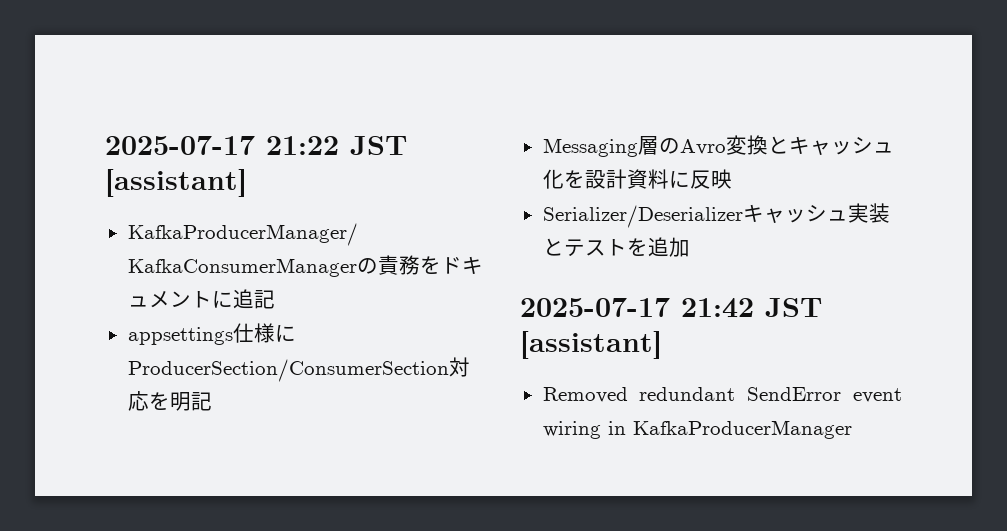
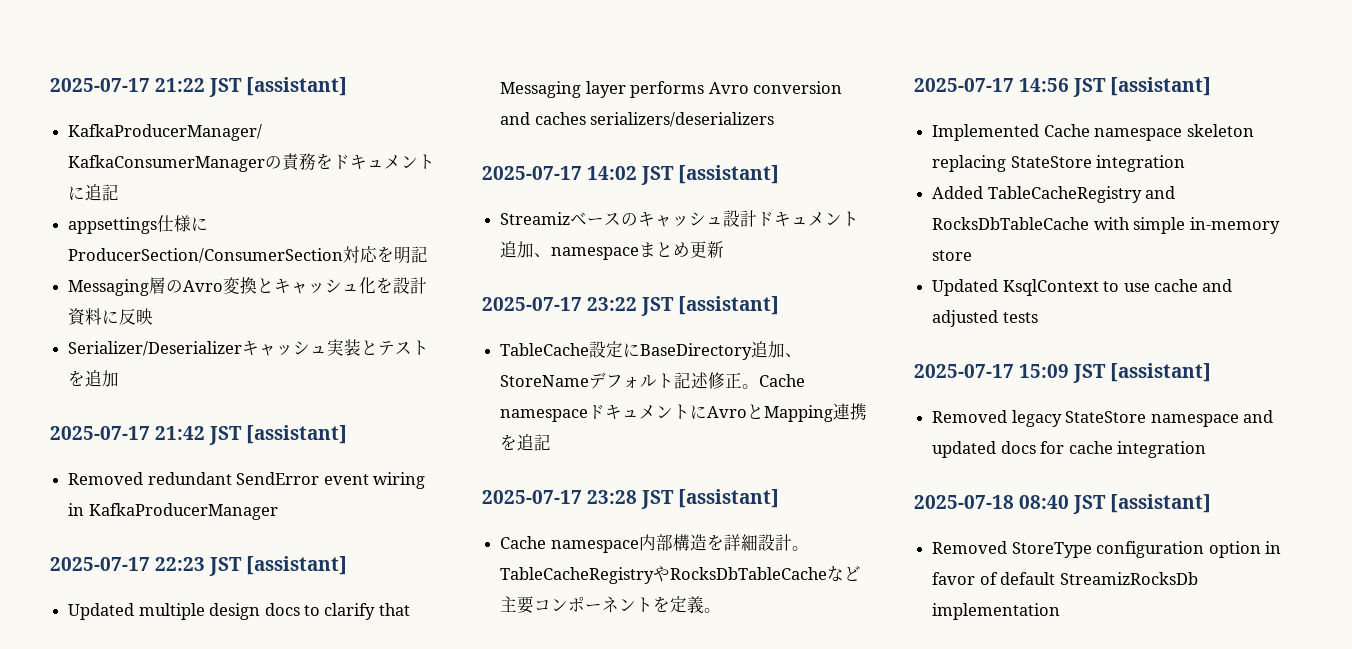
+ 2025-07-17 22:23 JST [assistant]
+ Updated multiple design docs to clarify that Messaging layer performs Avro conversion and caches serializers/deserializers
+ 2025-07-17 14:02 JST [assistant]
+ Streamizベースのキャッシュ設計ドキュメント追加、namespaceまとめ更新
+ 2025-07-17 23:22 JST [assistant]
+ TableCache設定にBaseDirectory追加、StoreNameデフォルト記述修正。Cache namespaceドキュメントにAvroとMapping連携を追記
+ 2025-07-17 23:28 JST [assistant]
+ Cache namespace内部構造を詳細設計。TableCacheRegistryやRocksDbTableCacheなど主要コンポーネントを定義。
+ 2025-07-17 14:56 JST [assistant]
+ Implemented Cache namespace skeleton replacing StateStore integration
+ Added TableCacheRegistry and RocksDbTableCache with simple in-memory store
+ Updated KsqlContext to use cache and adjusted tests
+ 2025-07-17 15:09 JST [assistant]
+ Removed legacy StateStore namespace and updated docs for cache integration
+ 2025-07-18 08:40 JST [assistant]
+ Removed StoreType configuration option in favor of default StreamizRocksDb implementation

